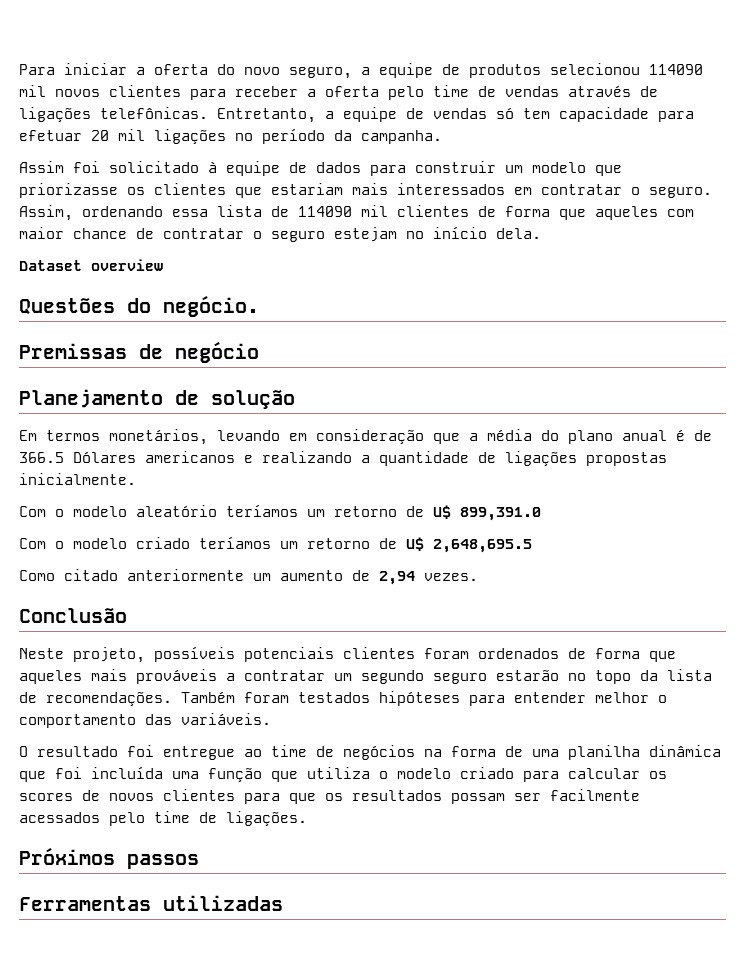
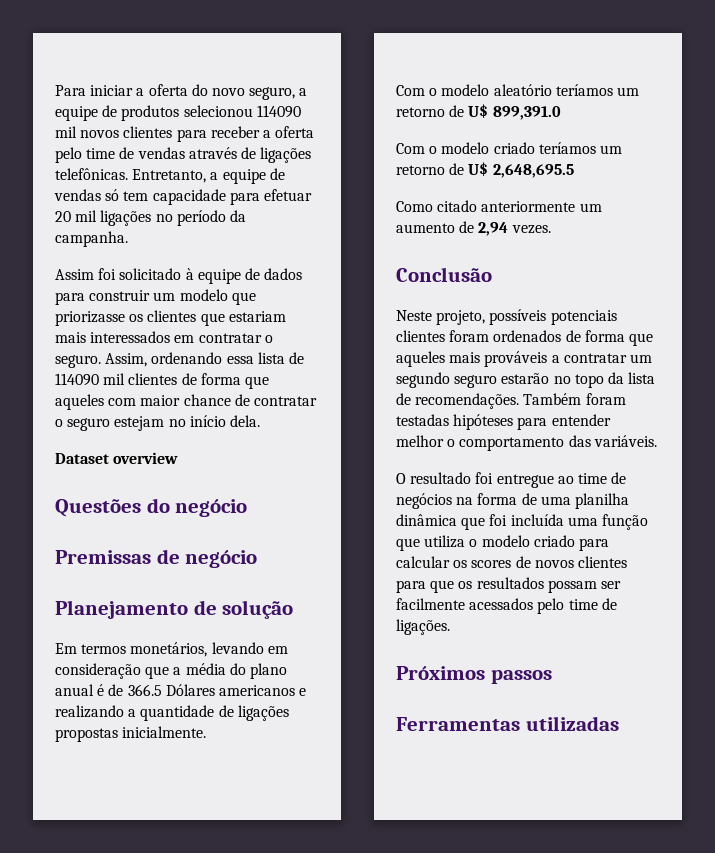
- Questões do negócio.
+ Questões do negócio
- Também foram testados hipóteses para entender melhor o comportamento das variáveis.
+ Também foram testadas hipóteses para entender melhor o comportamento das variáveis.

